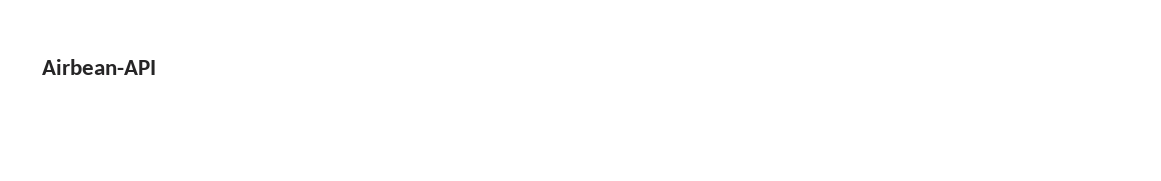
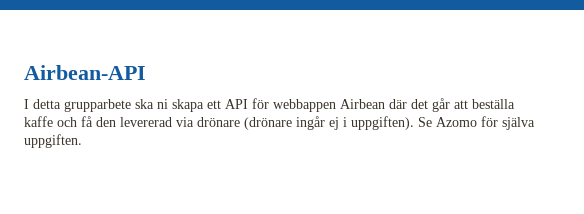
+ I detta grupparbete ska ni skapa ett API för webbappen Airbean där det går att beställa kaffe och få den levererad via drönare (drönare ingår ej i uppgiften). Se Azomo för själva uppgiften.

